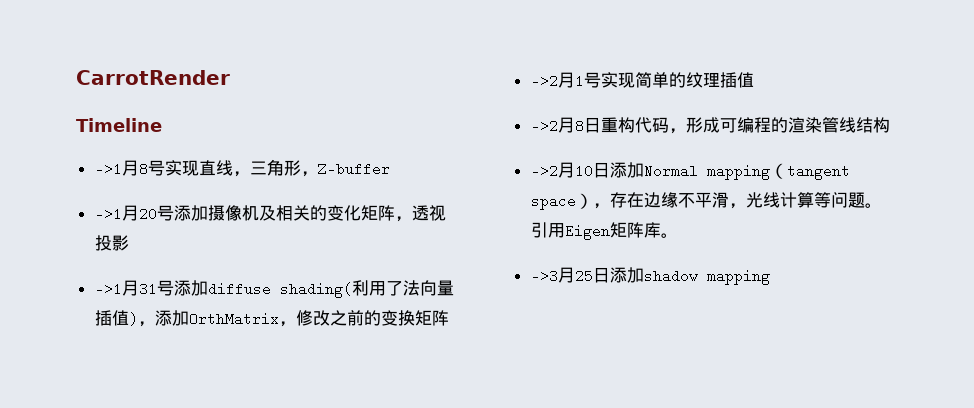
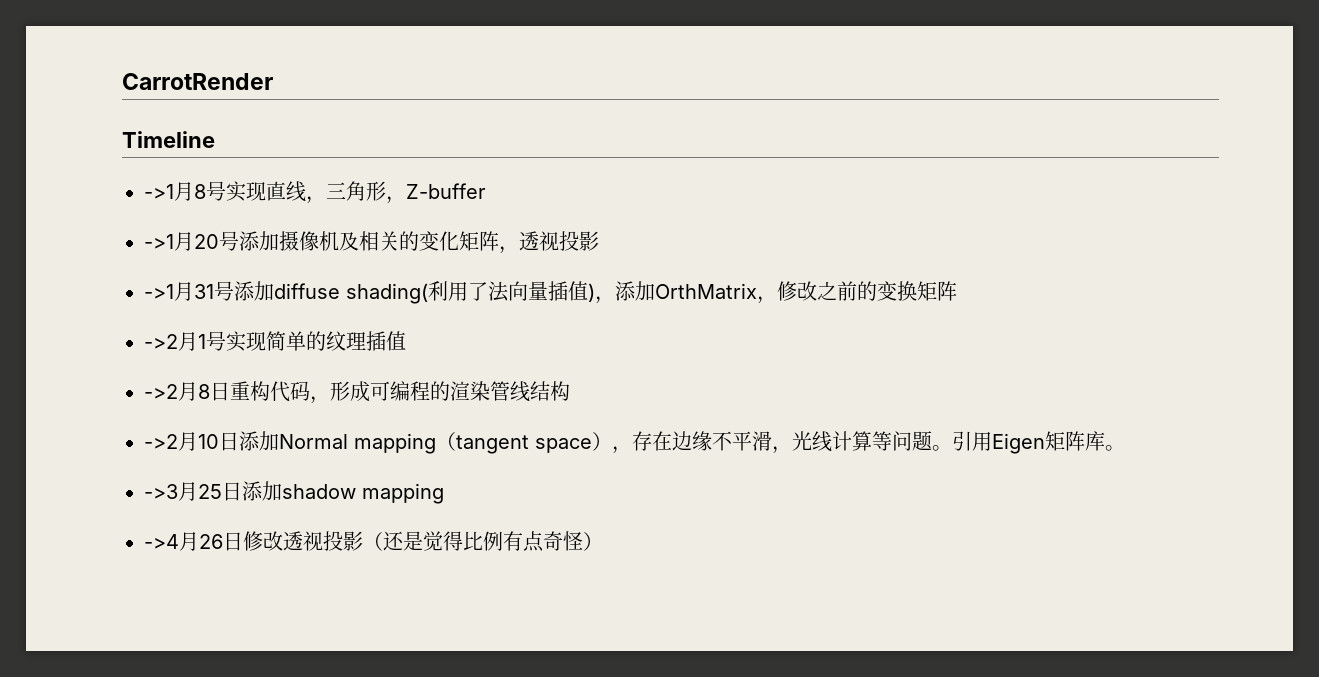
+ ->4月26日修改透视投影（还是觉得比例有点奇怪）

